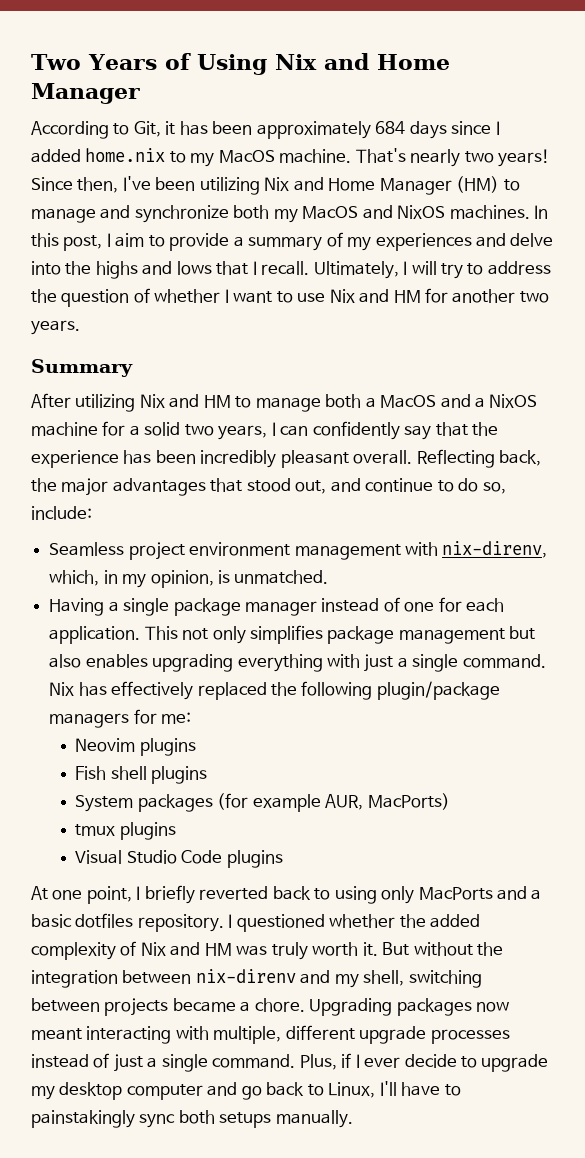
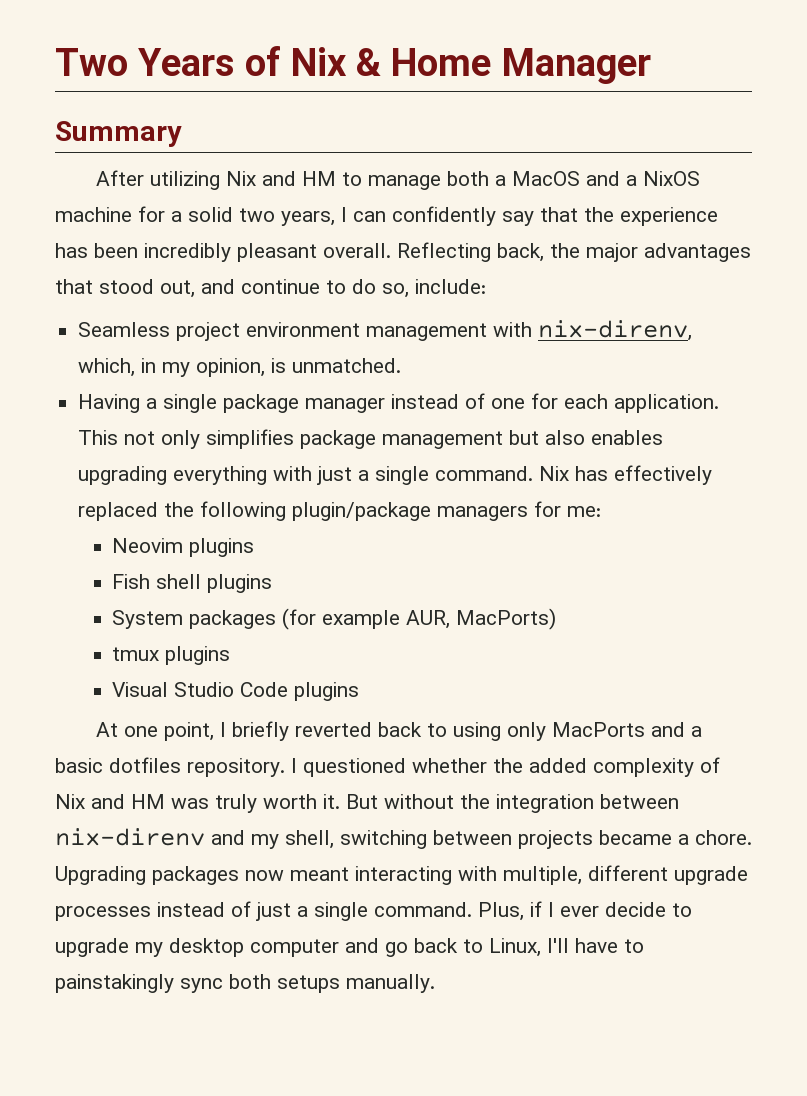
- Two Years of Using Nix and Home Manager
- According to Git, it has been approximately 684 days since I added home.nix to my MacOS machine. That's nearly two years! Since then, I've been utilizing Nix and Home Manager (HM) to manage and synchronize both my MacOS and NixOS machines. In this post, I aim to provide a summary of my experiences and delve into the highs and lows that I recall. Ultimately, I will try to address the question of whether I want to use Nix and HM for another two years.
+ Two Years of Nix & Home Manager

